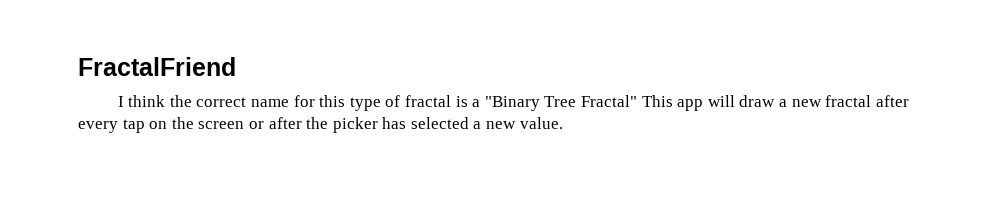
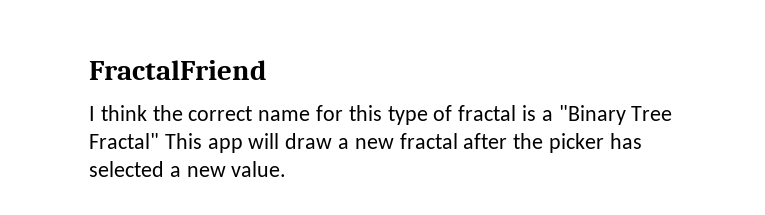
- I think the correct name for this type of fractal is a "Binary Tree Fractal" This app will draw a new fractal after every tap on the screen or after the picker has selected a new value.
+ I think the correct name for this type of fractal is a "Binary Tree Fractal" This app will draw a new fractal after the picker has selected a new value.

